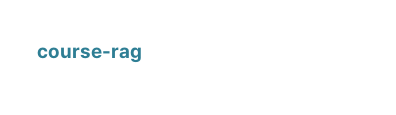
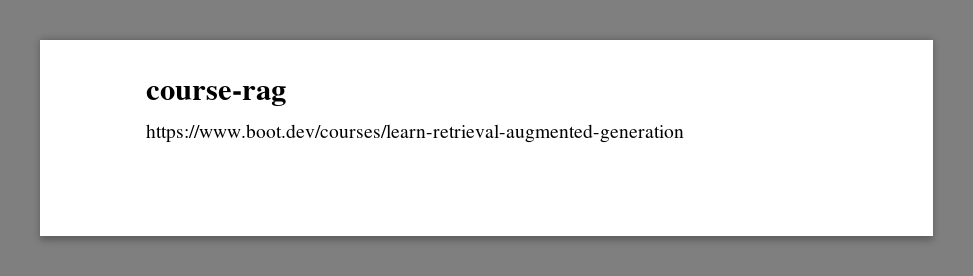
+ https://www.boot.dev/courses/learn-retrieval-augmented-generation

